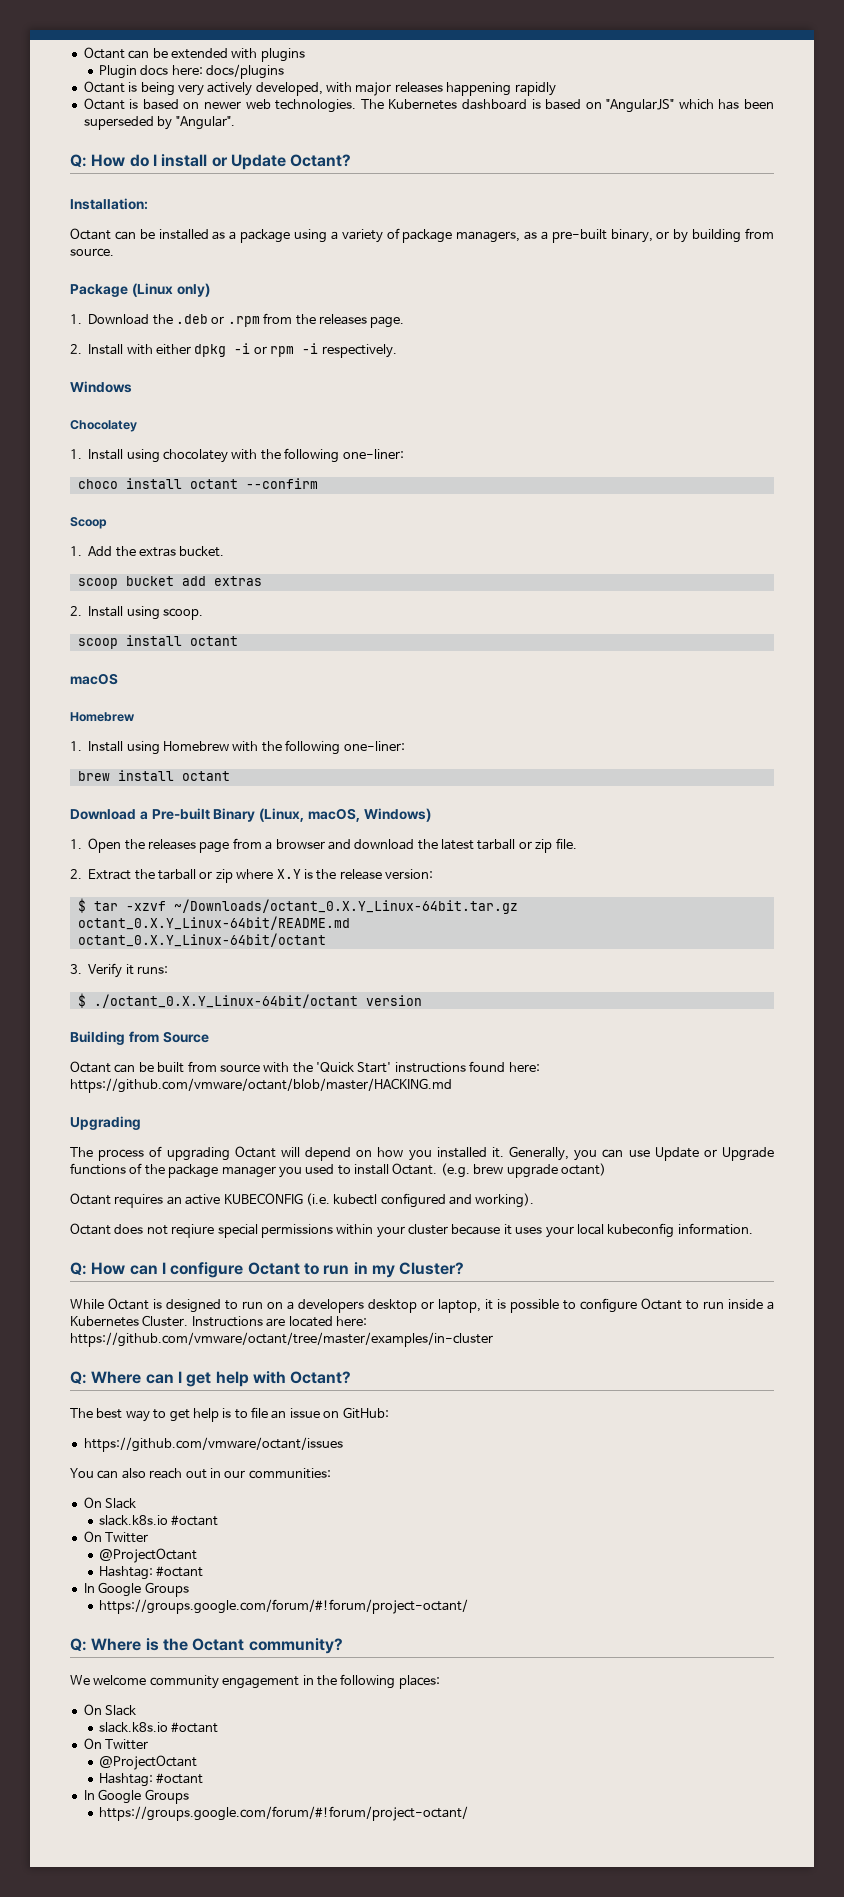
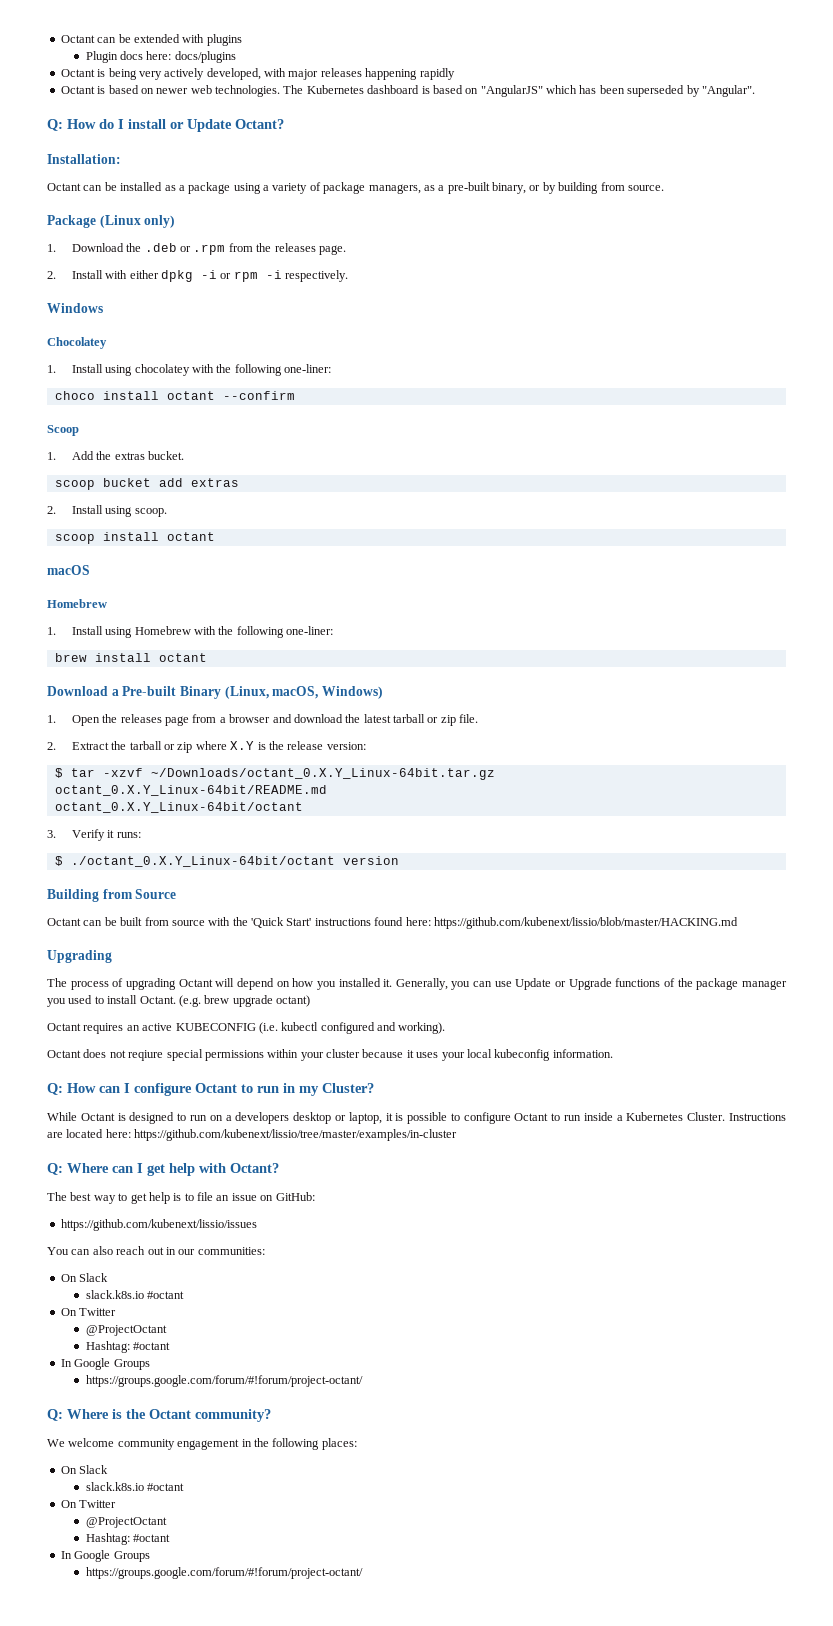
- Octant can be built from source with the 'Quick Start' instructions found here: https://github.com/vmware/octant/blob/master/HACKING.md
+ Octant can be built from source with the 'Quick Start' instructions found here: https://github.com/kubenext/lissio/blob/master/HACKING.md
- Instructions are located here: https://github.com/vmware/octant/tree/master/examples/in-cluster
+ Instructions are located here: https://github.com/kubenext/lissio/tree/master/examples/in-cluster
- https://github.com/vmware/octant/issues
+ https://github.com/kubenext/lissio/issues

